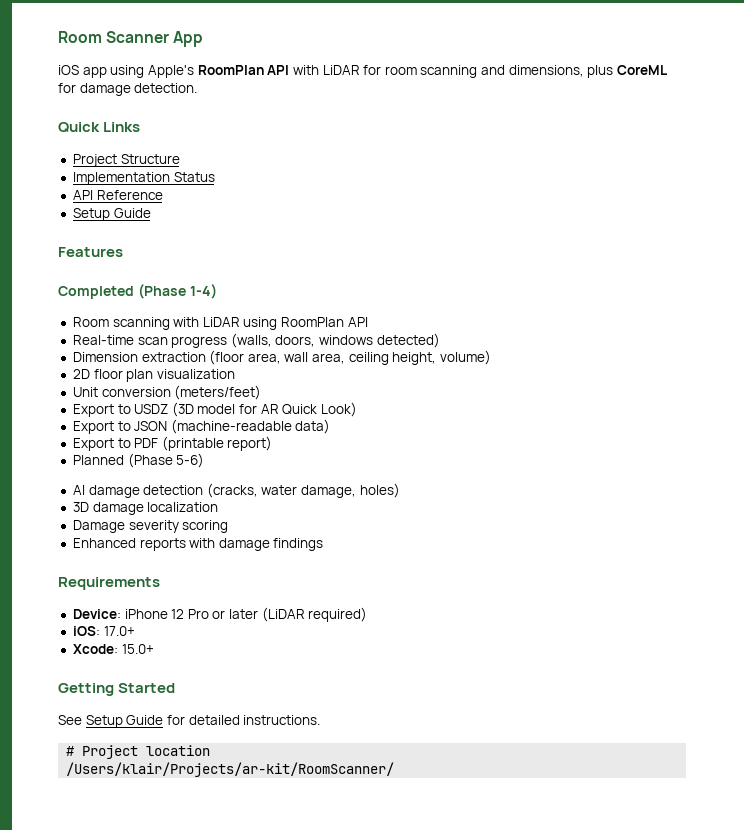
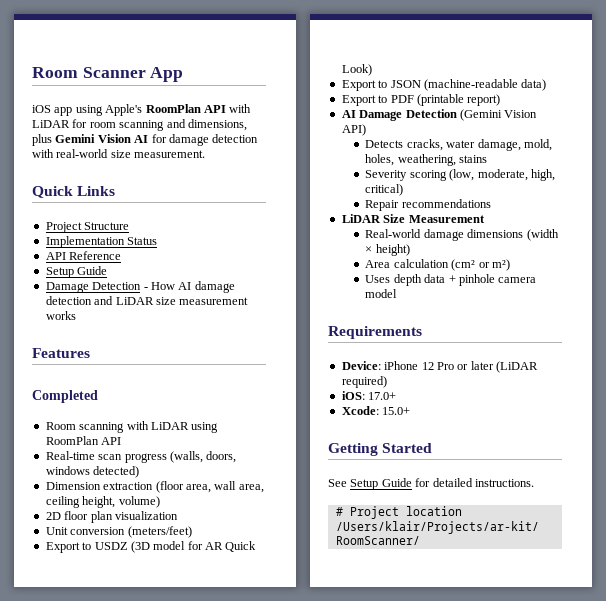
- iOS app using Apple's RoomPlan API with LiDAR for room scanning and dimensions, plus CoreML for damage detection.
+ iOS app using Apple's RoomPlan API with LiDAR for room scanning and dimensions, plus Gemini Vision AI for damage detection with real-world size measurement.
+ Damage Detection - How AI damage detection and LiDAR size measurement works
- Completed (Phase 1-4)
+ Completed
- Planned (Phase 5-6)
- AI damage detection (cracks, water damage, holes)
- 3D damage localization
- Damage severity scoring
- Enhanced reports with damage findings
+ AI Damage Detection (Gemini Vision API)
+ Detects cracks, water damage, mold, holes, weathering, stains
+ Severity scoring (low, moderate, high, critical)
+ Repair recommendations
+ LiDAR Size Measurement
+ Real-world damage dimensions (width × height)
+ Area calculation (cm² or m²)
+ Uses depth data + pinhole camera model

